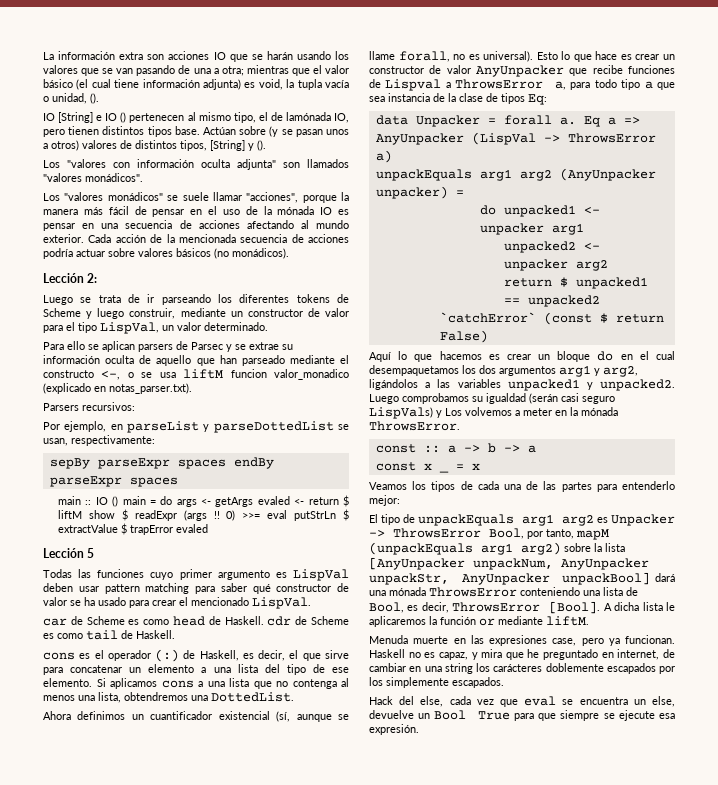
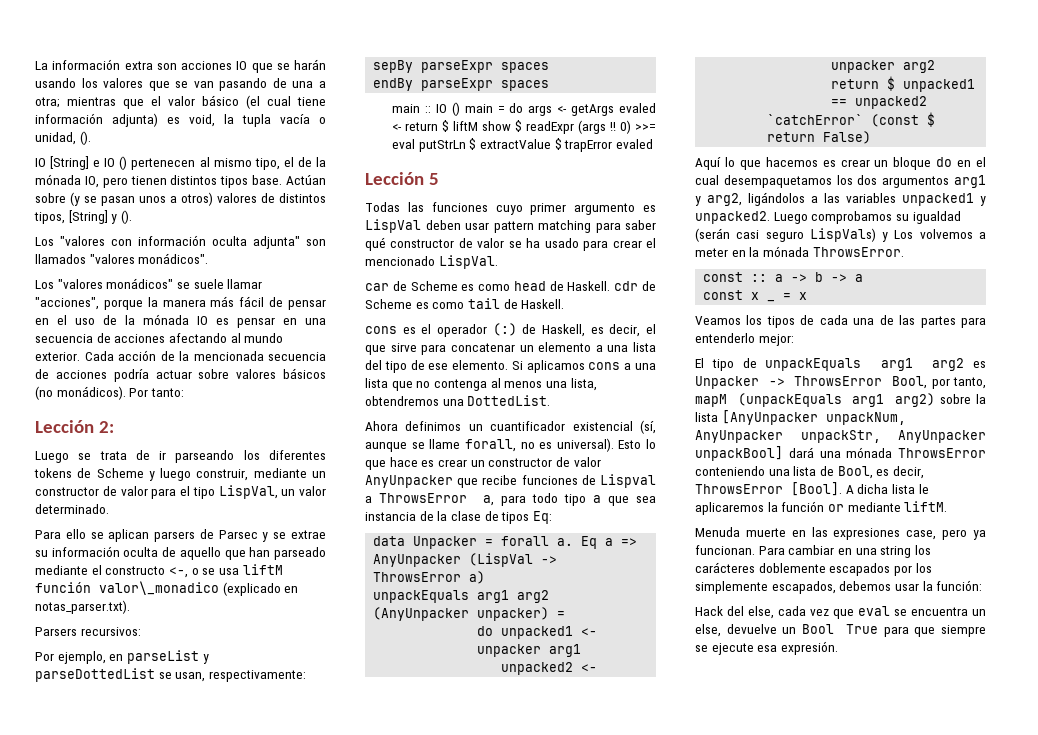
- IO [String] e IO () pertenecen al mismo tipo, el de lamónada IO, pero tienen distintos tipos base.
+ IO [String] e IO () pertenecen al mismo tipo, el de la mónada IO, pero tienen distintos tipos base.
+ Por tanto:
- Para ello se aplican parsers de Parsec y se extrae su información oculta de aquello que han parseado mediante el constructo <-, o se usa liftM funcion valor_monadico (explicado en notas_parser.txt).
+ Para ello se aplican parsers de Parsec y se extrae su información oculta de aquello que han parseado mediante el constructo <-, o se usa liftM función valor\_monadico (explicado en notas_parser.txt).
- sepBy parseExpr spaces endBy parseExpr spaces
+ sepBy parseExpr spaces
+ endBy parseExpr spaces
- Haskell no es capaz, y mira que he preguntado en internet, de cambiar en una string los carácteres doblemente escapados por los simplemente escapados.
+ Para cambiar en una string los carácteres doblemente escapados por los simplemente escapados, debemos usar la función:

